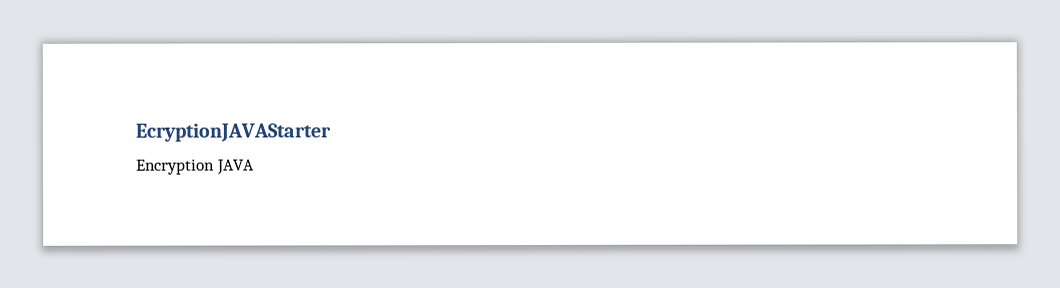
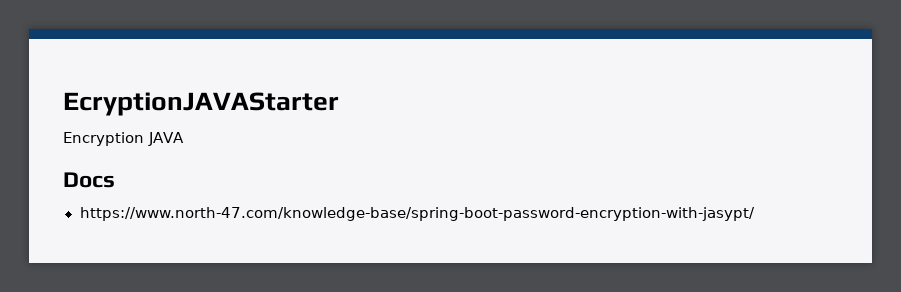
+ Docs
+ https://www.north-47.com/knowledge-base/spring-boot-password-encryption-with-jasypt/

